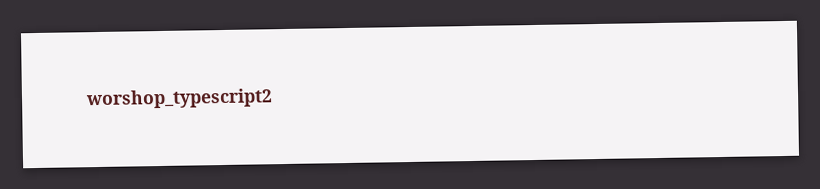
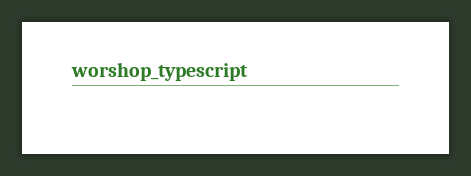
- worshop_typescript2
+ worshop_typescript

